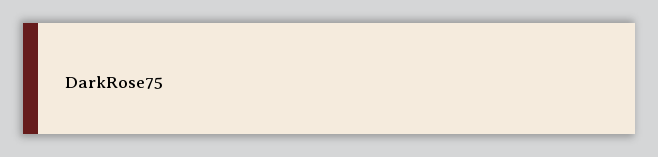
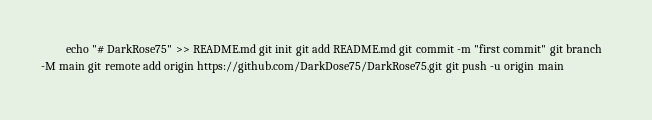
- DarkRose75
+ echo "# DarkRose75" >> README.md git init git add README.md git commit -m "first commit" git branch -M main git remote add origin https://github.com/DarkDose75/DarkRose75.git git push -u origin main

